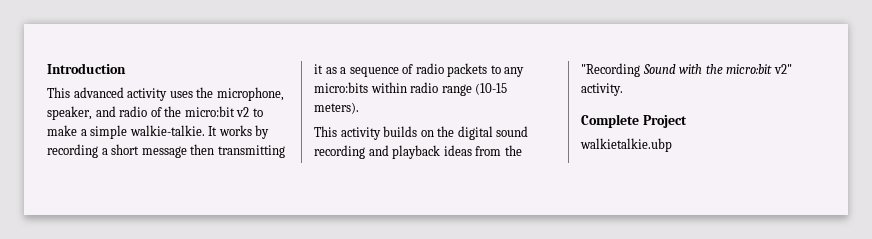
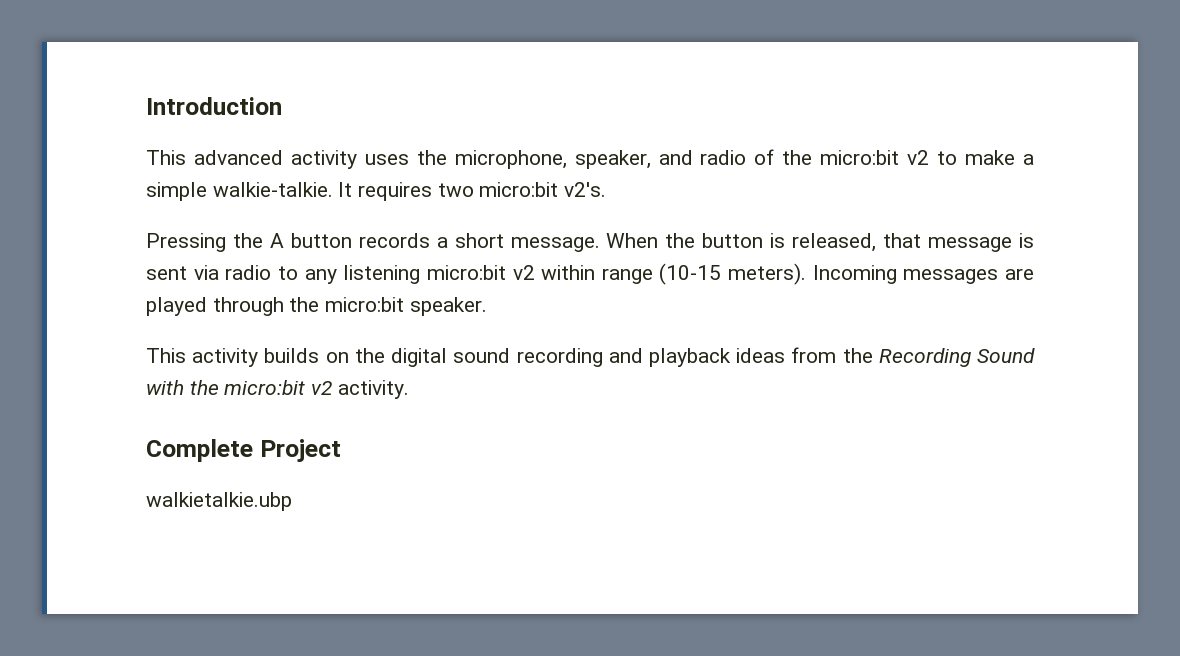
- It works by recording a short message then transmitting it as a sequence of radio packets to any micro:bits within radio range (10-15 meters).
+ It requires two micro:bit v2's.
+ Pressing the A button records a short message. When the button is released, that message is sent via radio to any listening micro:bit v2 within range (10-15 meters). Incoming messages are played through the micro:bit speaker.
- This activity builds on the digital sound recording and playback ideas from the "Recording Sound with the micro:bit v2" activity.
+ This activity builds on the digital sound recording and playback ideas from the Recording Sound with the micro:bit v2 activity.

